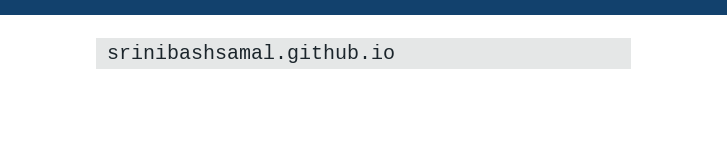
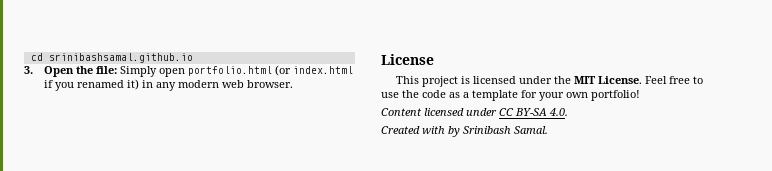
- srinibashsamal.github.io
+ cd srinibashsamal.github.io
+ 3. Open the file: Simply open portfolio.html (or index.html if you renamed it) in any modern web browser.
+ License
+ This project is licensed under the MIT License. Feel free to use the code as a template for your own portfolio!
+ Content licensed under CC BY-SA 4.0.
+ Created with by Srinibash Samal.

